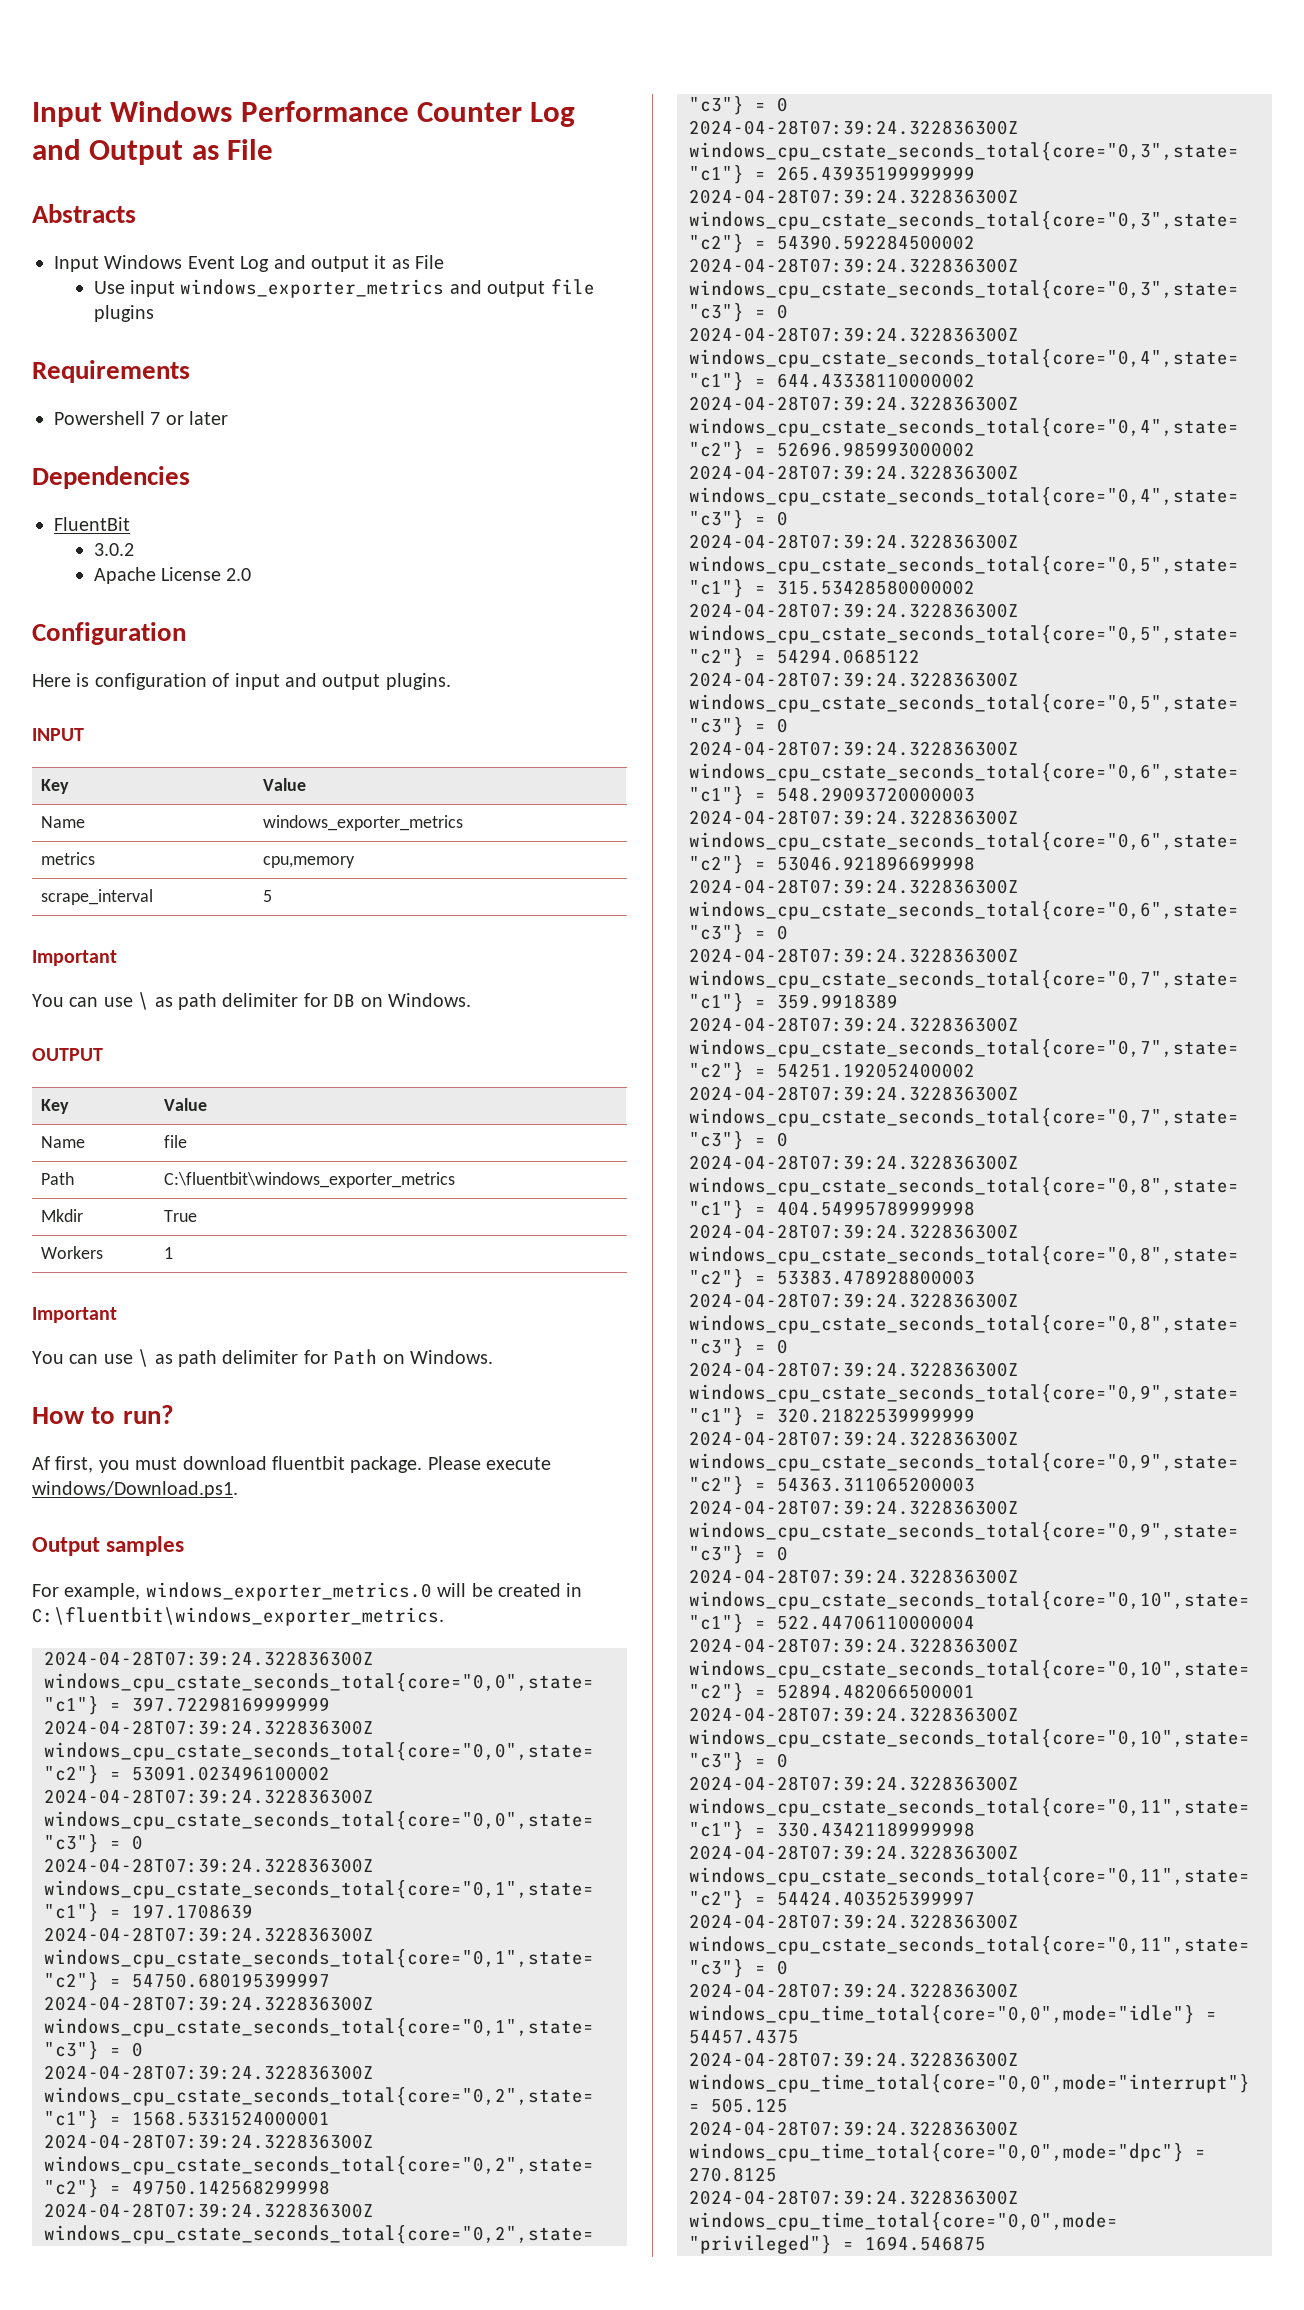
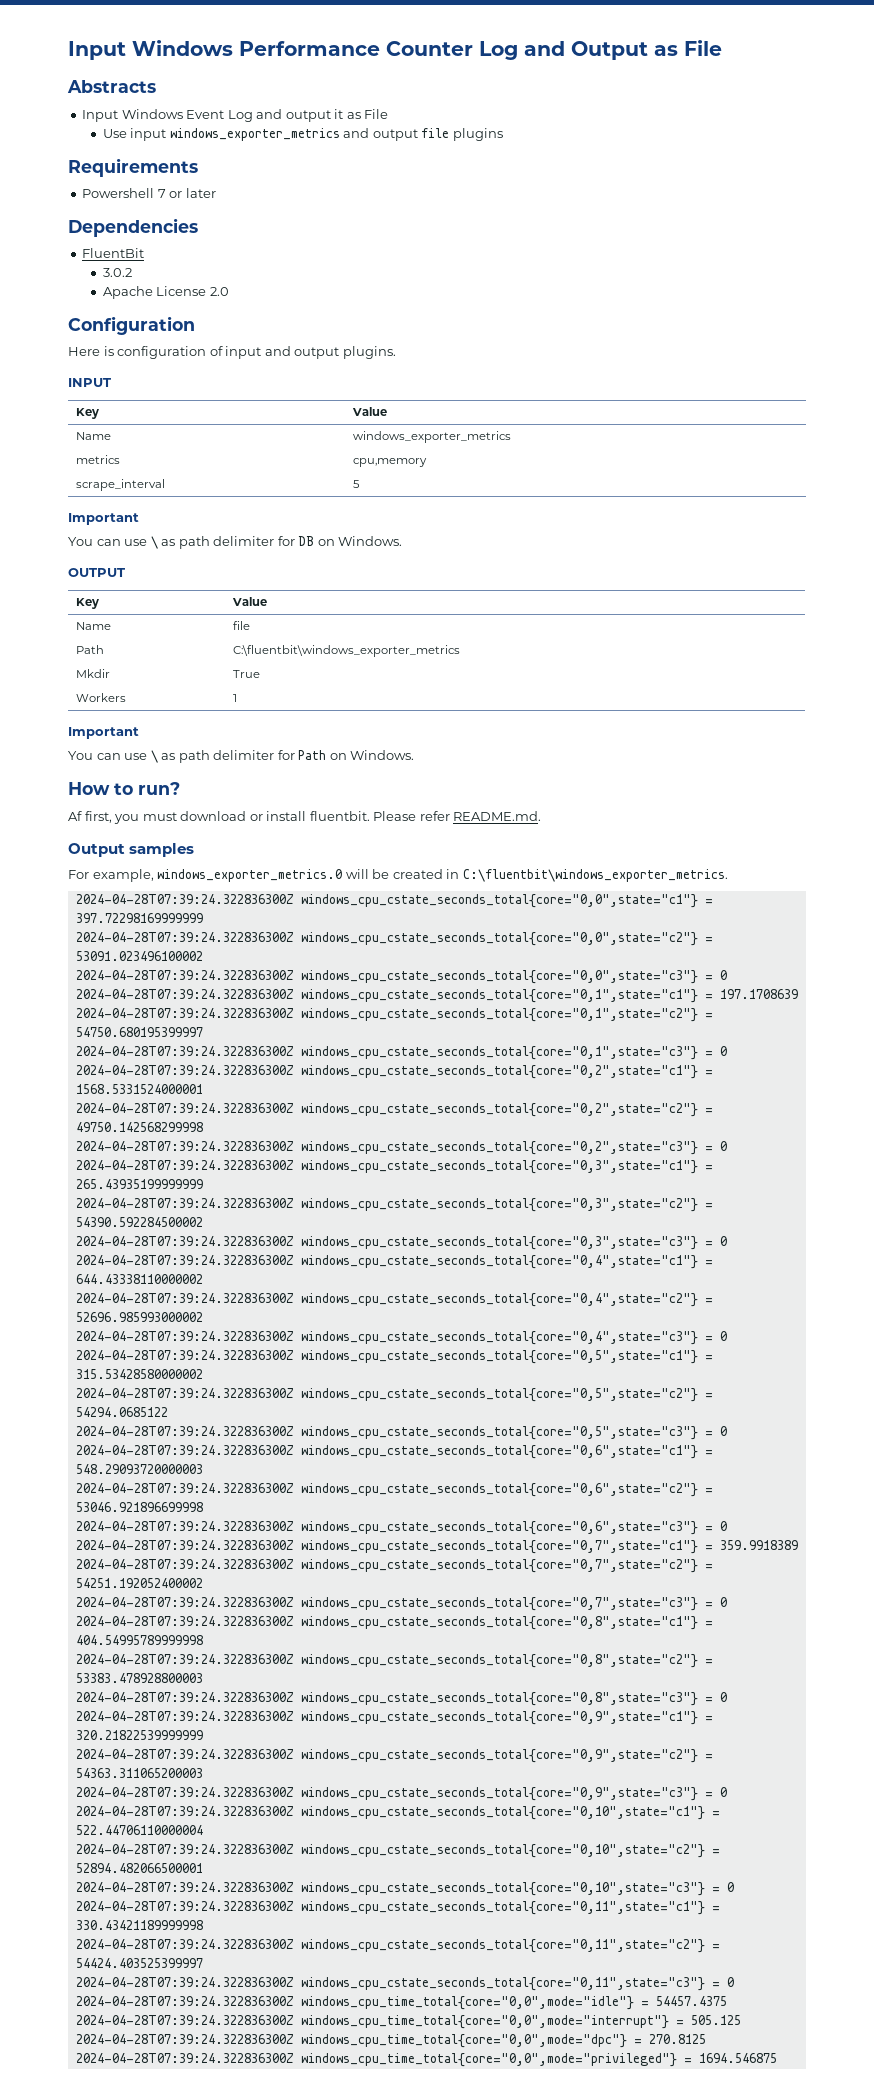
- Af first, you must download fluentbit package. Please execute windows/Download.ps1.
+ Af first, you must download or install fluentbit. Please refer README.md.

